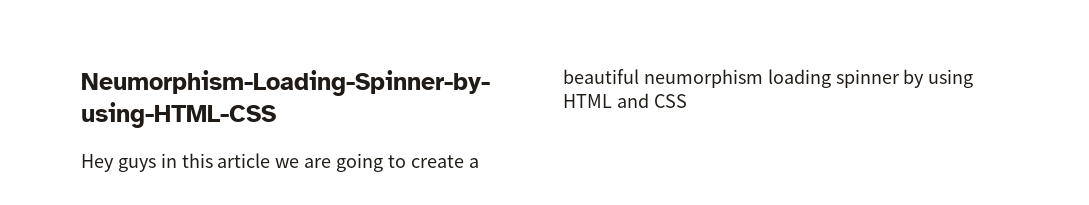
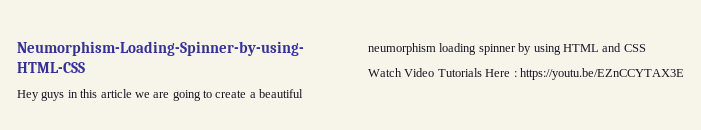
+ Watch Video Tutorials Here : https://youtu.be/EZnCCYTAX3E

